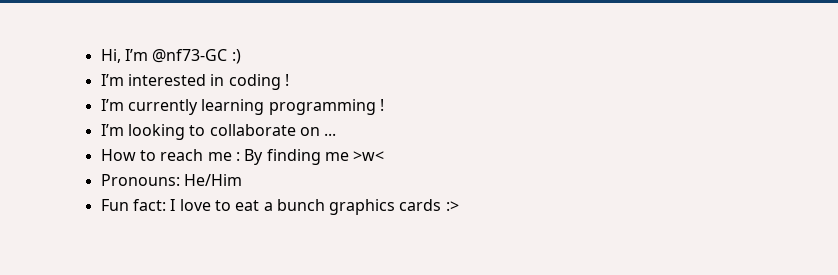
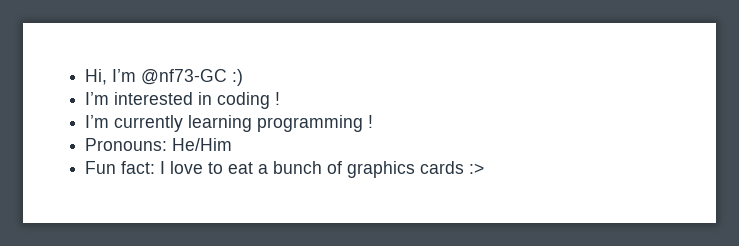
- I’m looking to collaborate on ...
- How to reach me : By finding me >w<
- Fun fact: I love to eat a bunch graphics cards :>
+ Fun fact: I love to eat a bunch of graphics cards :>

